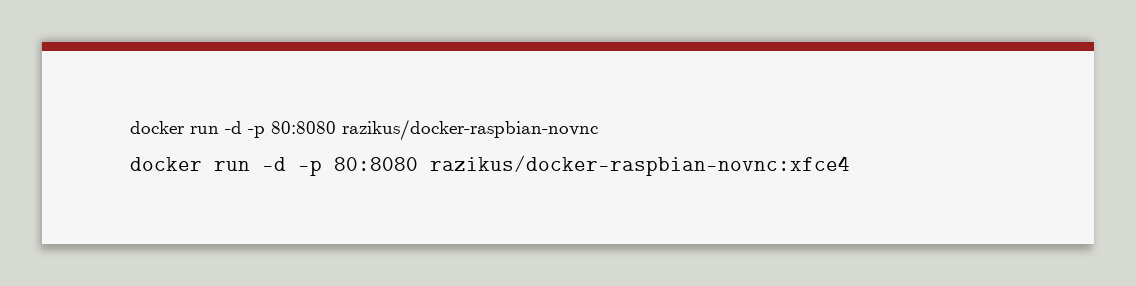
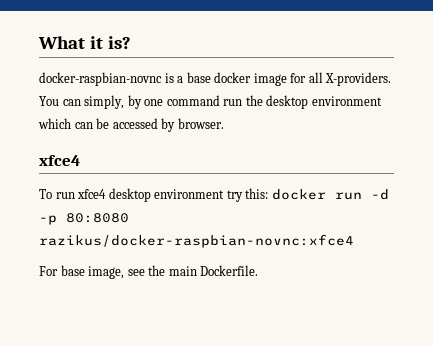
- docker run -d -p 80:8080 razikus/docker-raspbian-novnc
- docker run -d -p 80:8080 razikus/docker-raspbian-novnc:xfce4
+ What it is?
+ docker-raspbian-novnc is a base docker image for all X-providers. You can simply, by one command run the desktop environment which can be accessed by browser.
+ xfce4
+ To run xfce4 desktop environment try this: docker run -d -p 80:8080 razikus/docker-raspbian-novnc:xfce4
+ For base image, see the main Dockerfile.

